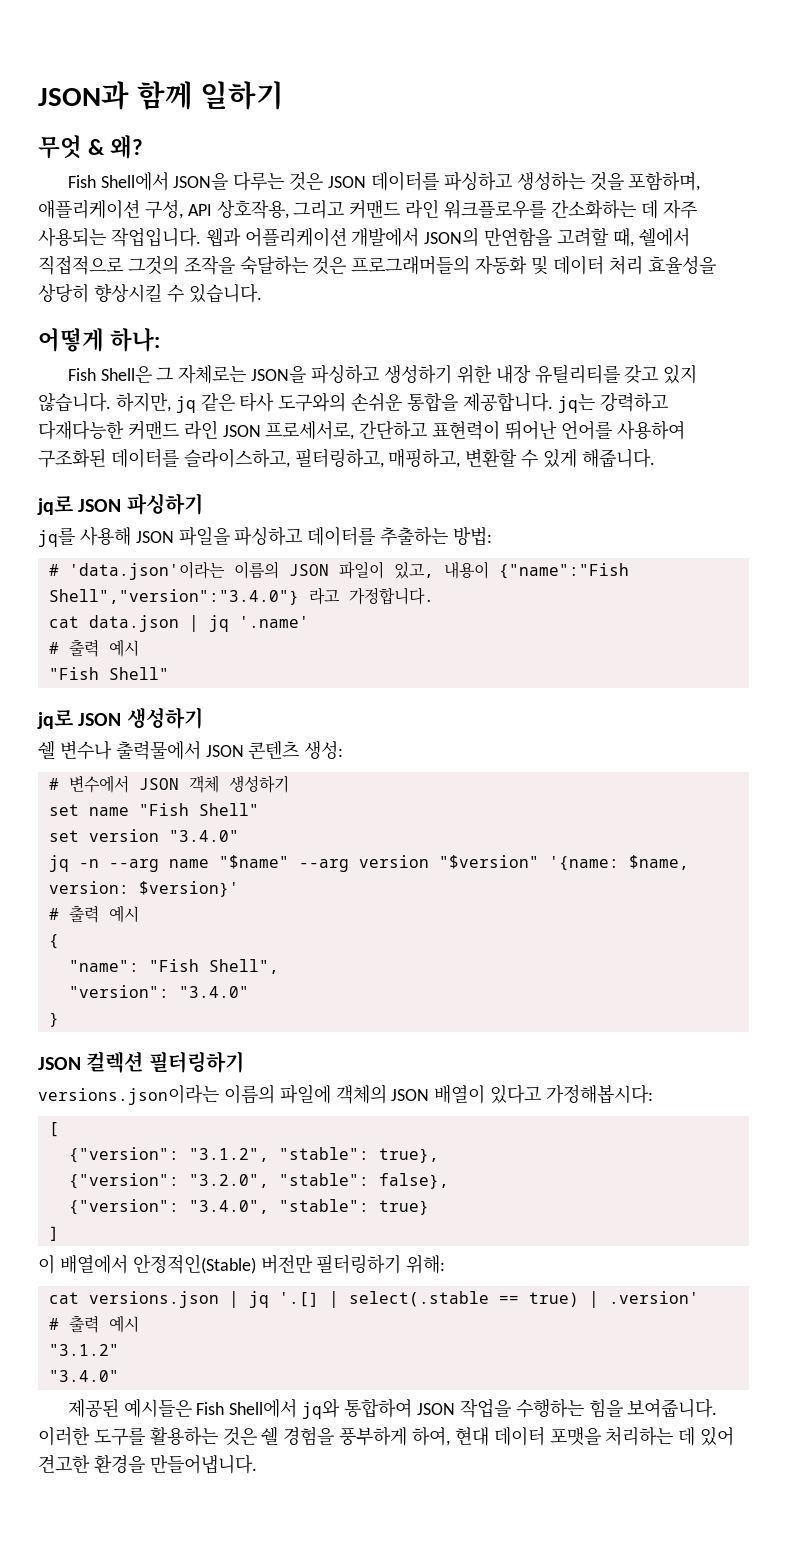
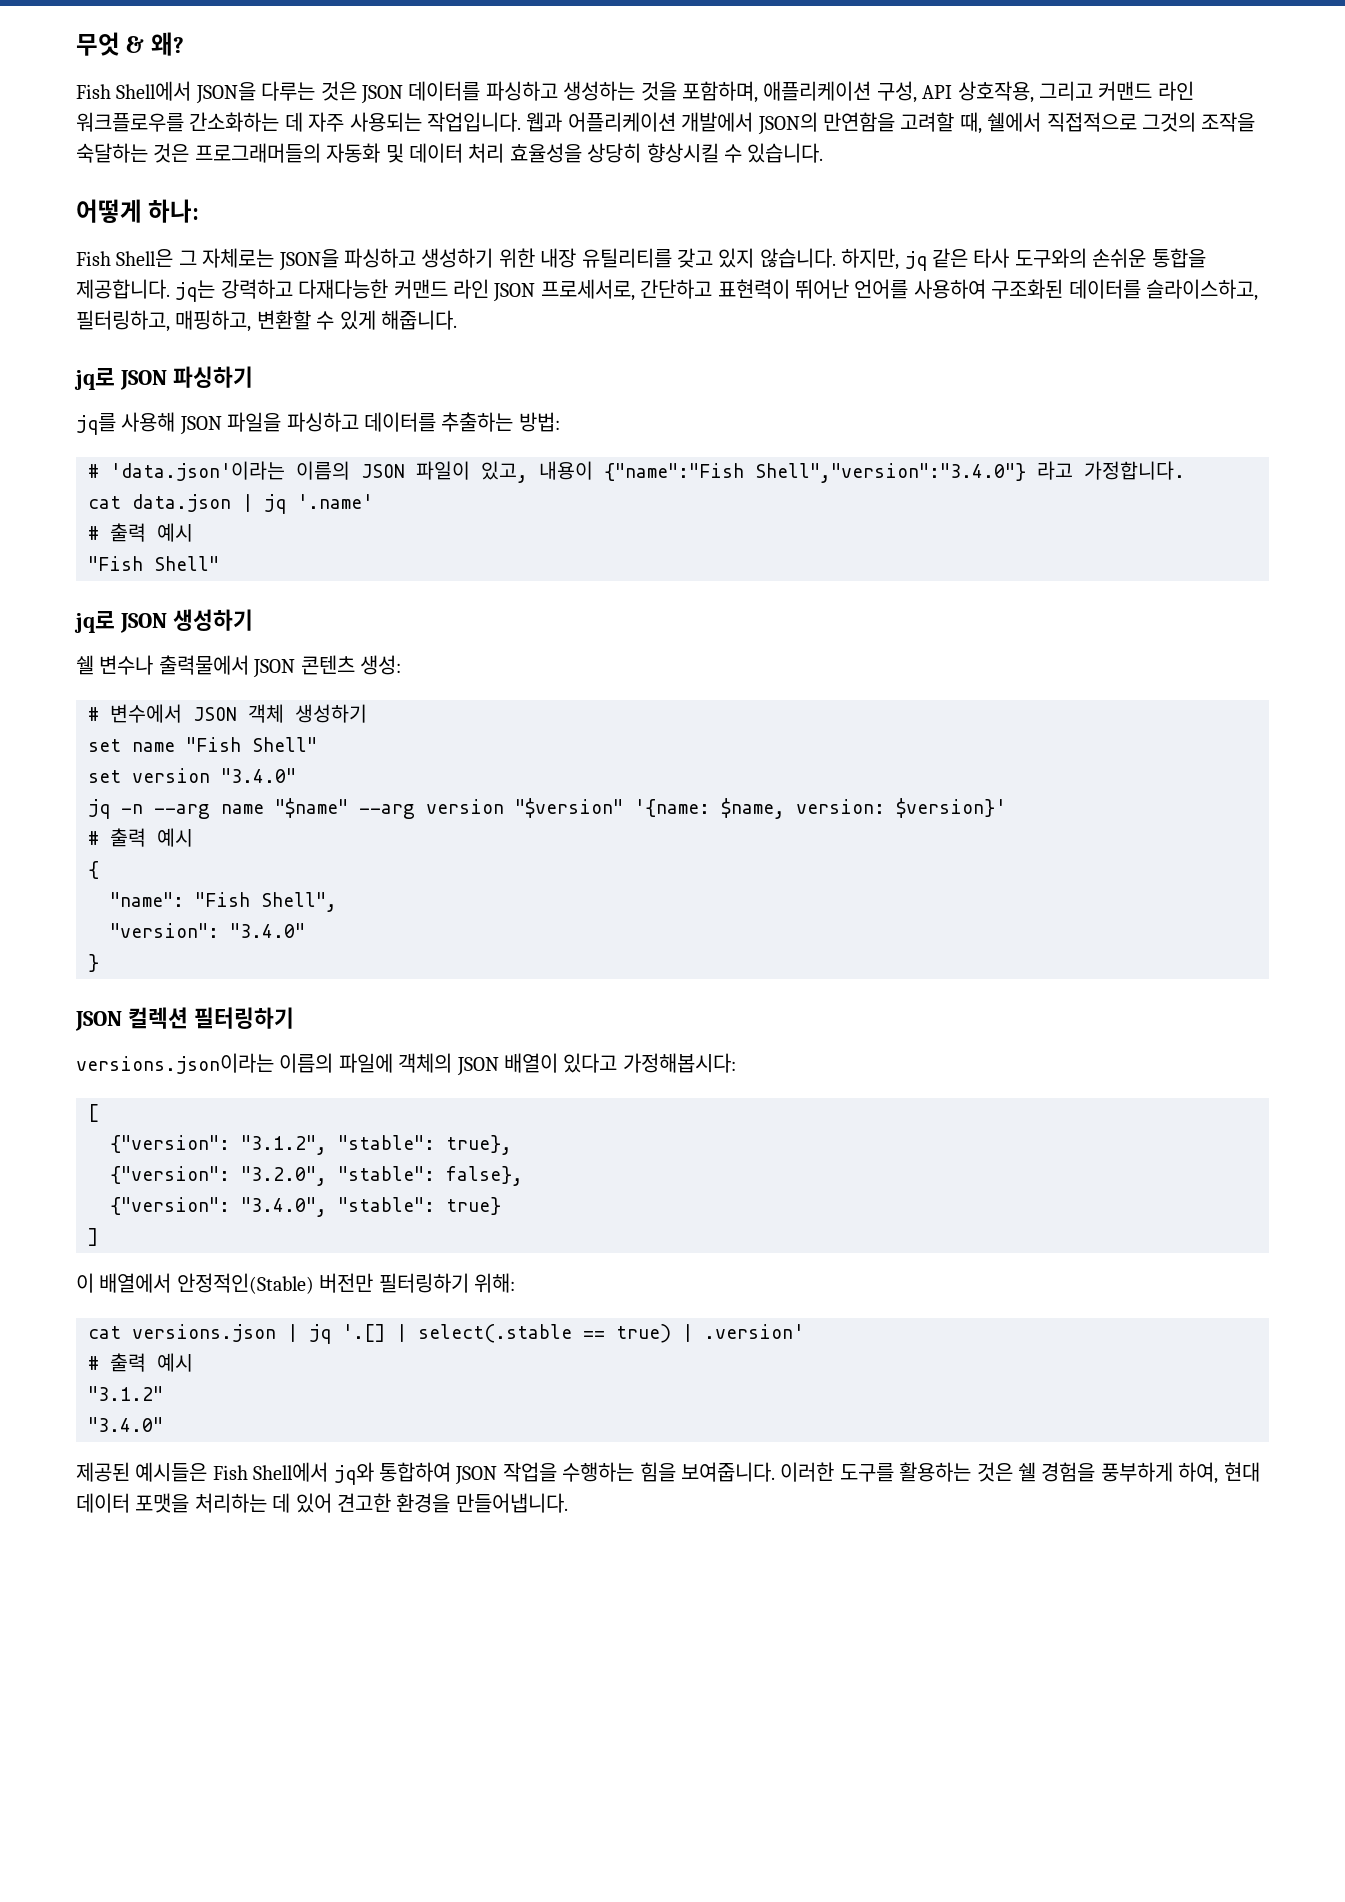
- JSON과 함께 일하기

